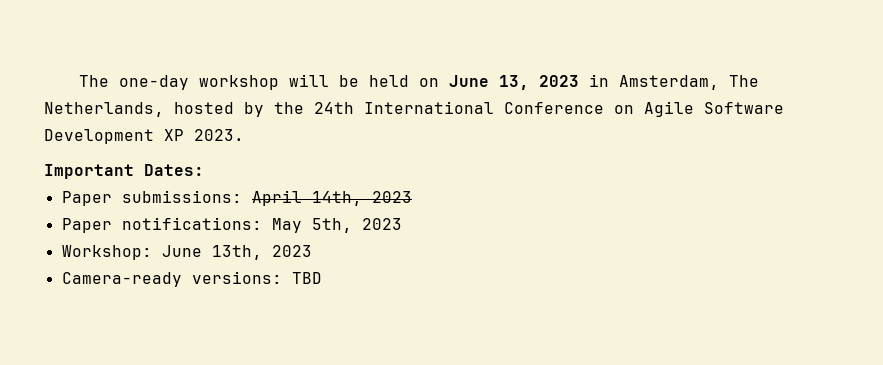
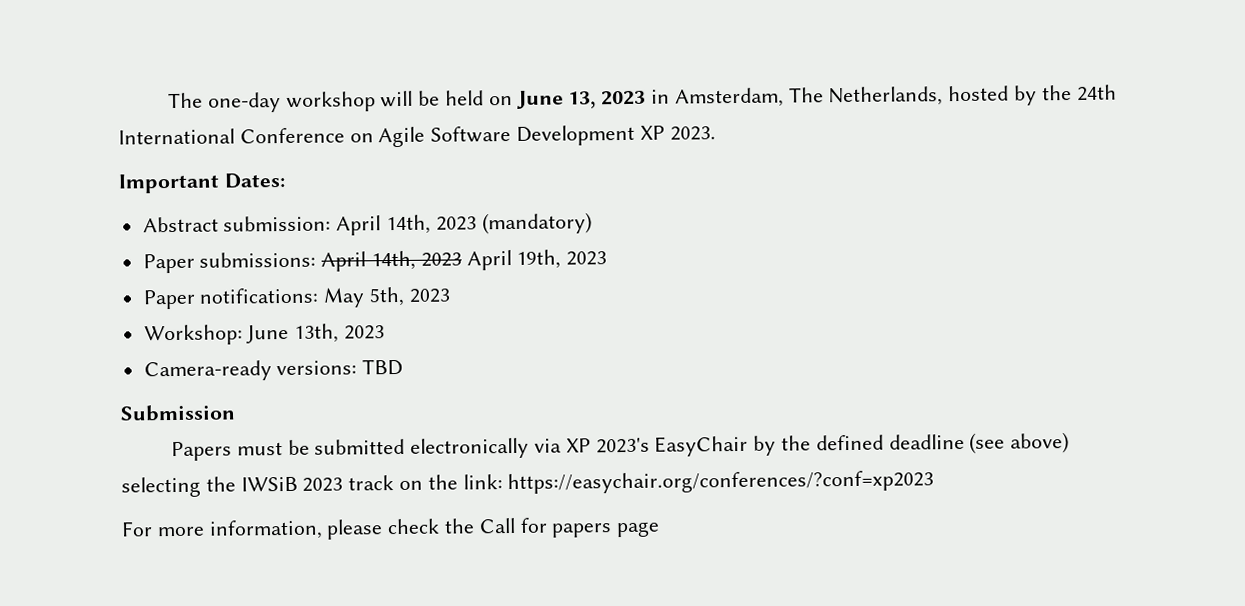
+ Abstract submission: April 14th, 2023 (mandatory)
- Paper submissions: April 14th, 2023
+ Paper submissions: April 14th, 2023 April 19th, 2023
+ Submission
+ Papers must be submitted electronically via XP 2023's EasyChair by the defined deadline (see above) selecting the IWSiB 2023 track on the link: https://easychair.org/conferences/?conf=xp2023
+ For more information, please check the Call for papers page

